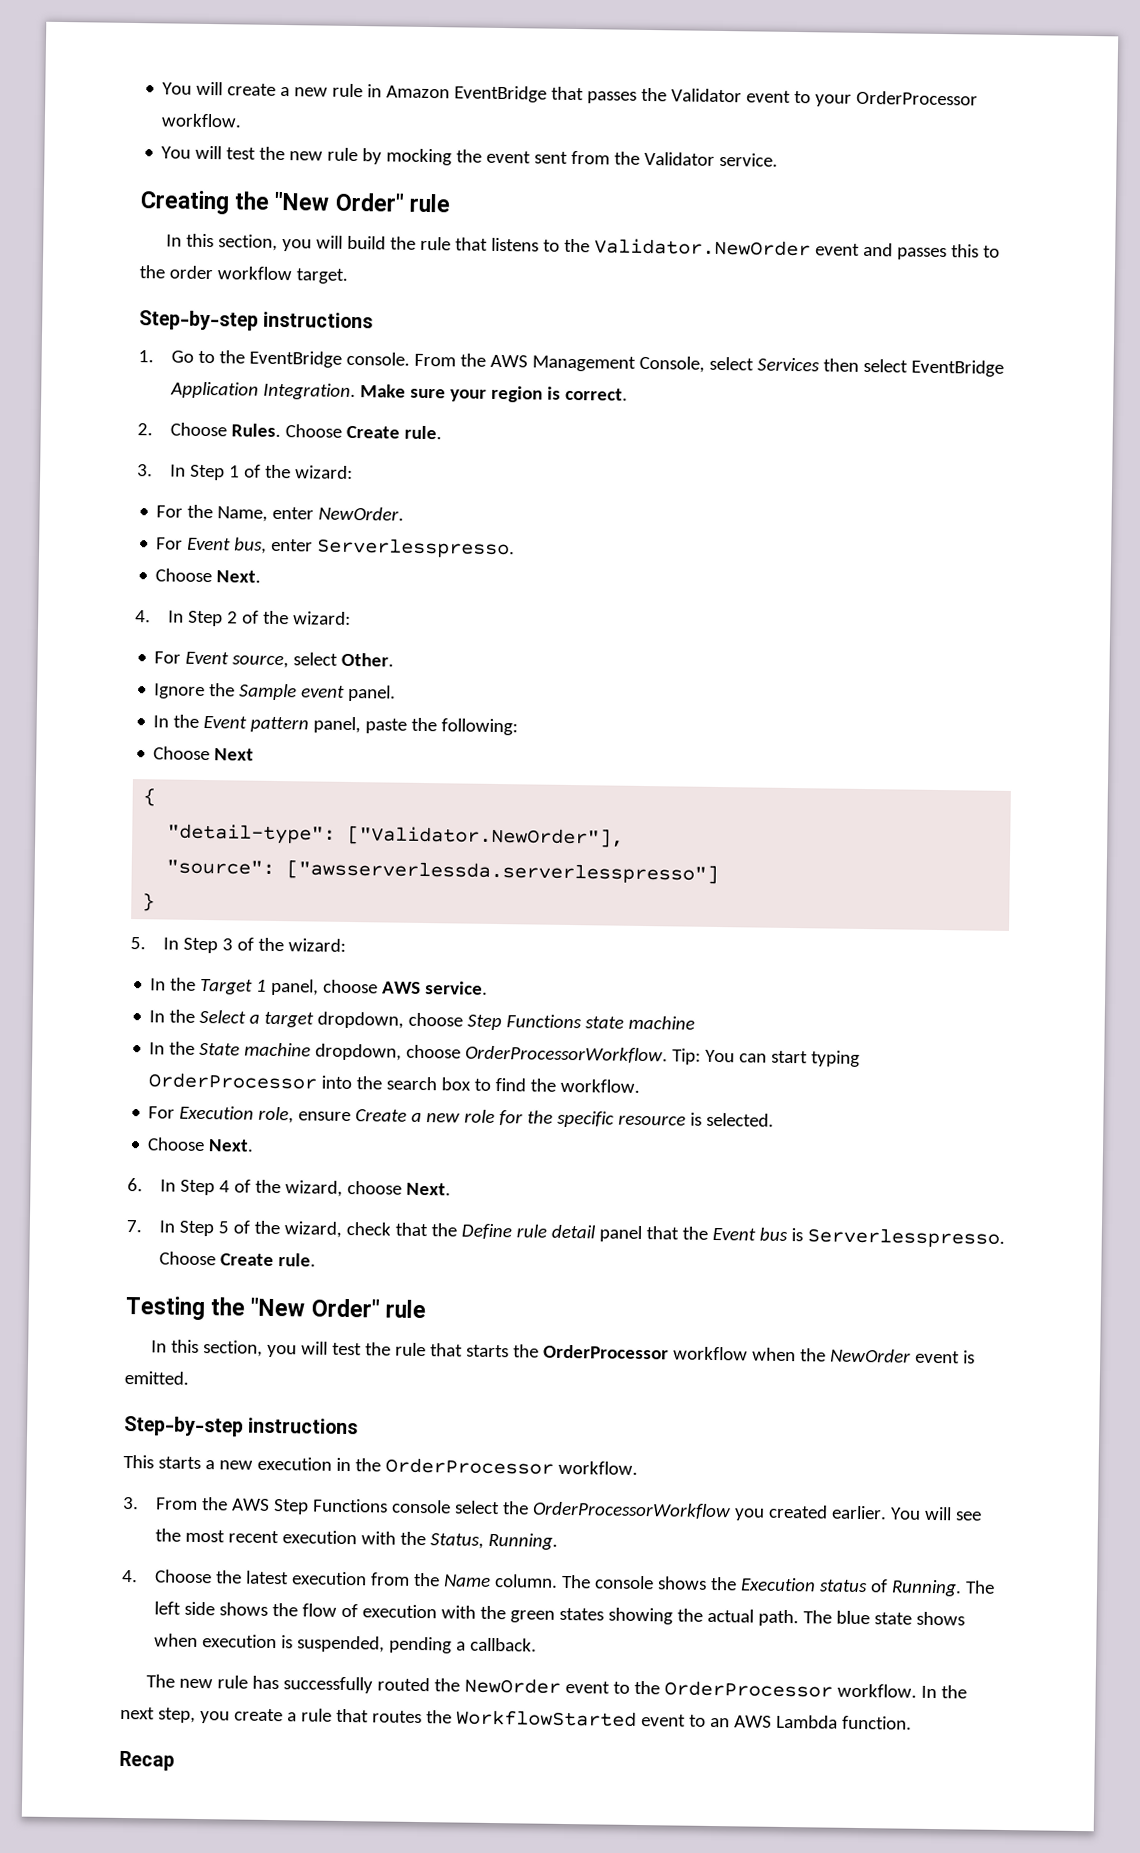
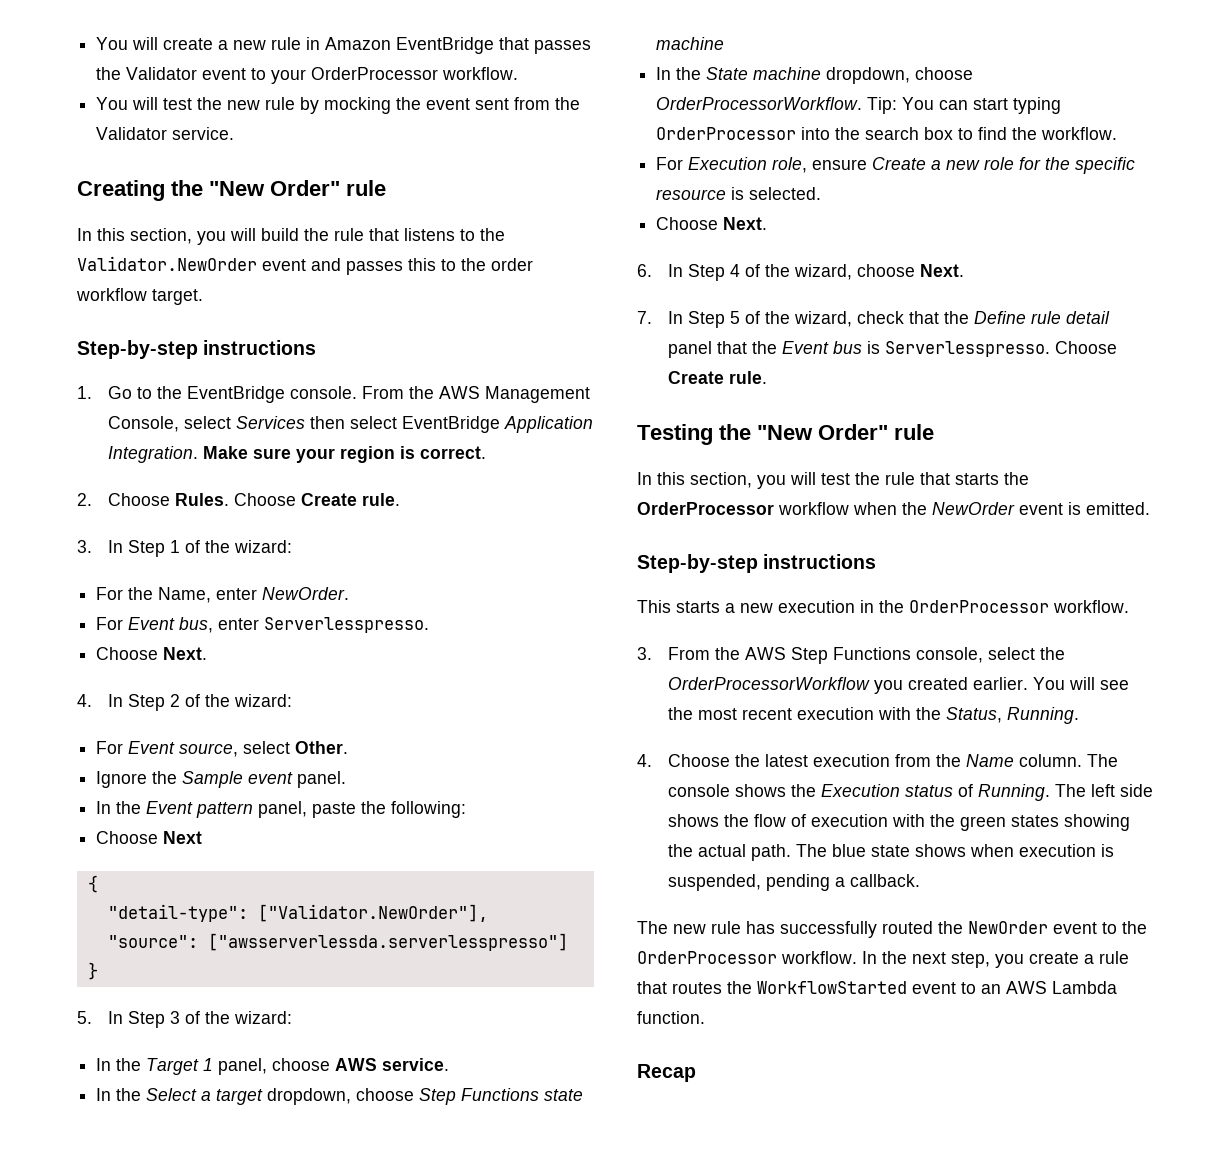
- 3. From the AWS Step Functions console select the OrderProcessorWorkflow you created earlier.
+ 3. From the AWS Step Functions console, select the OrderProcessorWorkflow you created earlier.

